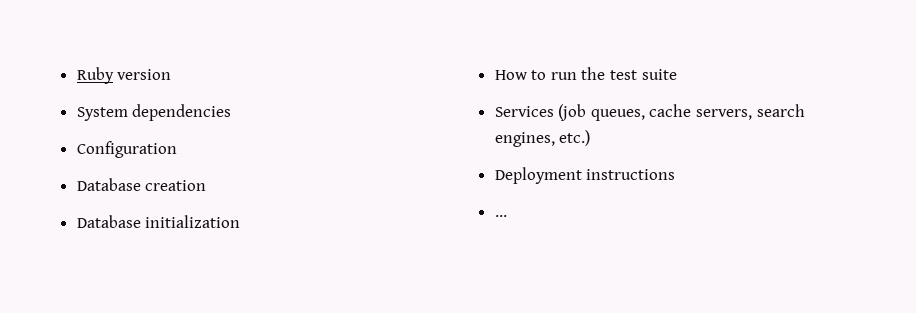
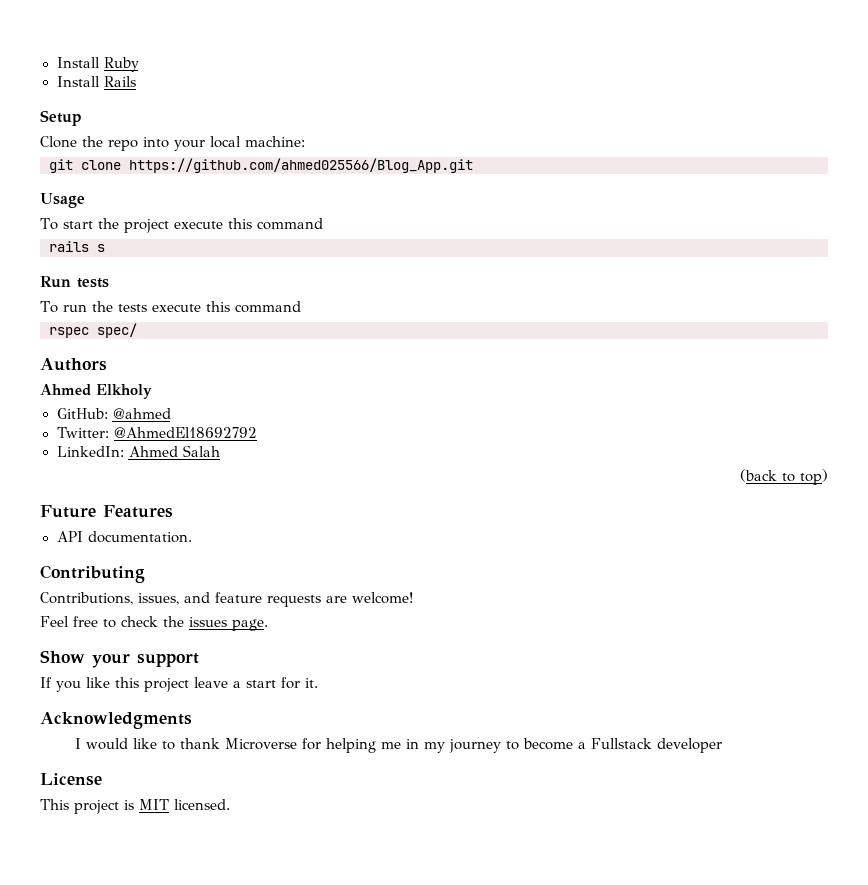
- Ruby version
- System dependencies
- Configuration
- Database creation
- Database initialization
- How to run the test suite
- Services (job queues, cache servers, search engines, etc.)
- Deployment instructions
- ...
+ Install Ruby
+ Install Rails
+ Setup
+ Clone the repo into your local machine:
+ git clone https://github.com/ahmed025566/Blog_App.git
+ Usage
+ To start the project execute this command
+ rails s
+ Run tests
+ To run the tests execute this command
+ rspec spec/
+ Authors
+ Ahmed Elkholy
+ GitHub: @ahmed
+ Twitter: @AhmedEl18692792
+ LinkedIn: Ahmed Salah
+ (back to top)
+ Future Features
+ API documentation.
+ Contributing
+ Contributions, issues, and feature requests are welcome!
+ Feel free to check the issues page.
+ Show your support
+ If you like this project leave a start for it.
+ Acknowledgments
+ I would like to thank Microverse for helping me in my journey to become a Fullstack developer
+ License
+ This project is MIT licensed.

